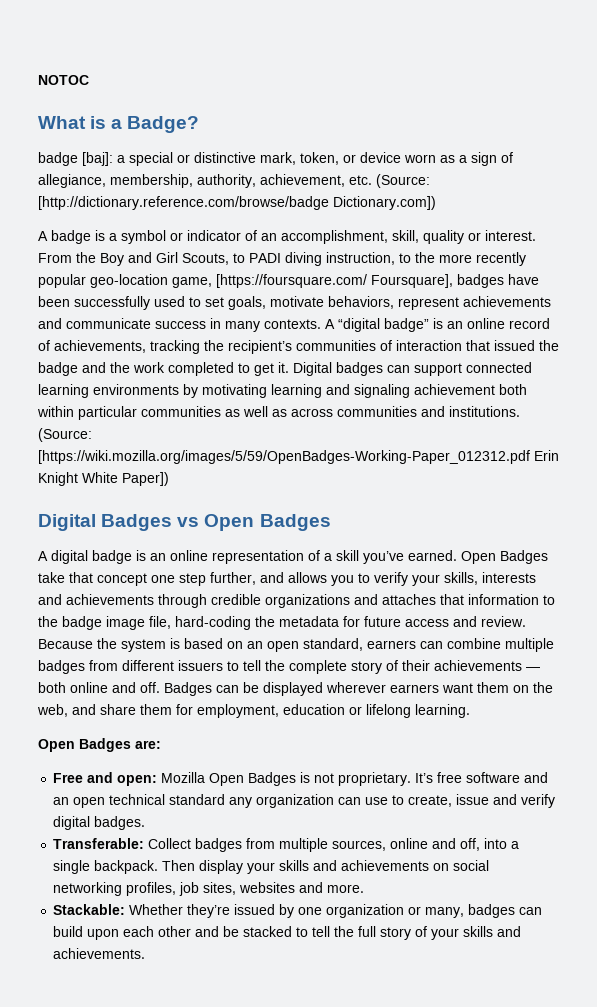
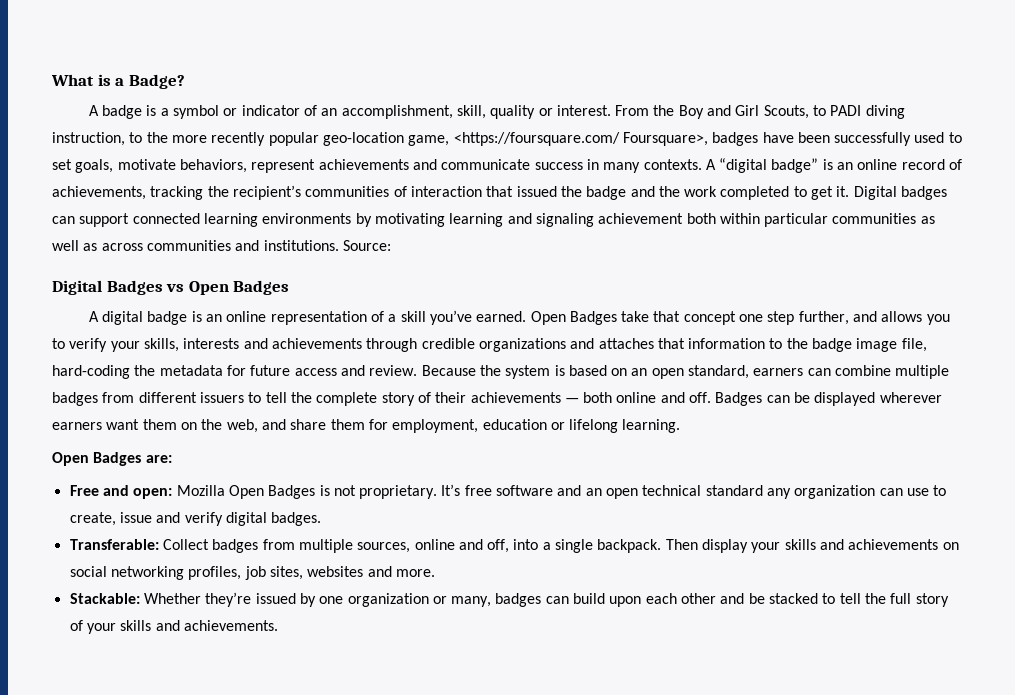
- NOTOC
- badge [baj]: a special or distinctive mark, token, or device worn as a sign of allegiance, membership, authority, achievement, etc. (Source: [http://dictionary.reference.com/browse/badge Dictionary.com])
- From the Boy and Girl Scouts, to PADI diving instruction, to the more recently popular geo-location game, [https://foursquare.com/ Foursquare], badges have been successfully used to set goals, motivate behaviors, represent achievements and communicate success in many contexts.
+ From the Boy and Girl Scouts, to PADI diving instruction, to the more recently popular geo-location game, <https://foursquare.com/ Foursquare>, badges have been successfully used to set goals, motivate behaviors, represent achievements and communicate success in many contexts.
- (Source: [https://wiki.mozilla.org/images/5/59/OpenBadges-Working-Paper_012312.pdf Erin Knight White Paper])
+ Source:

